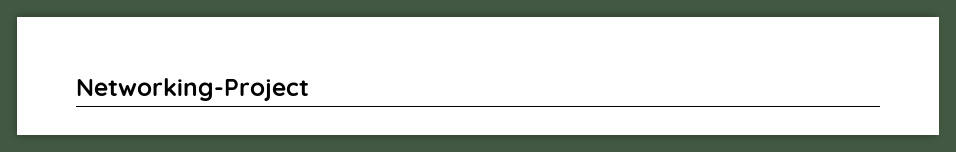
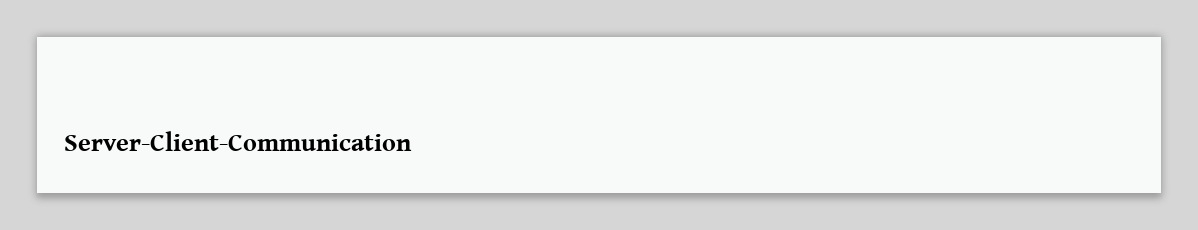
- Networking-Project
+ Server-Client-Communication

